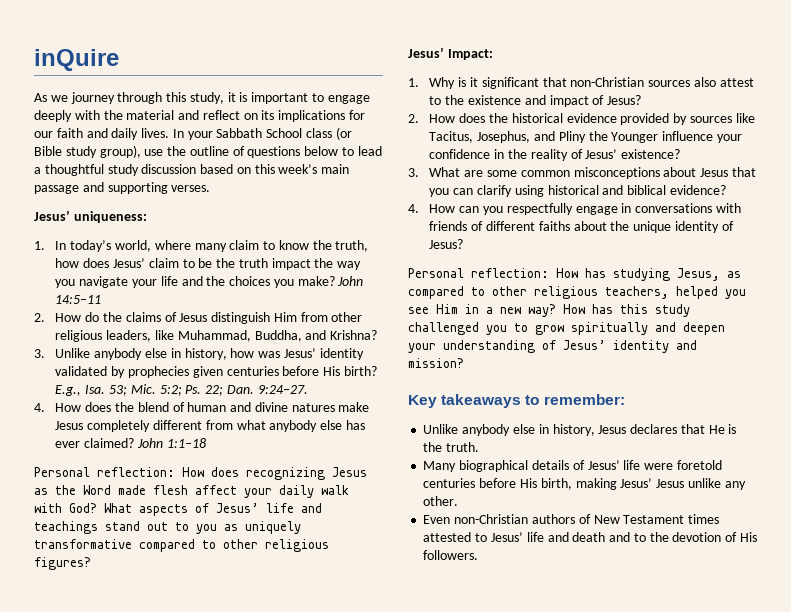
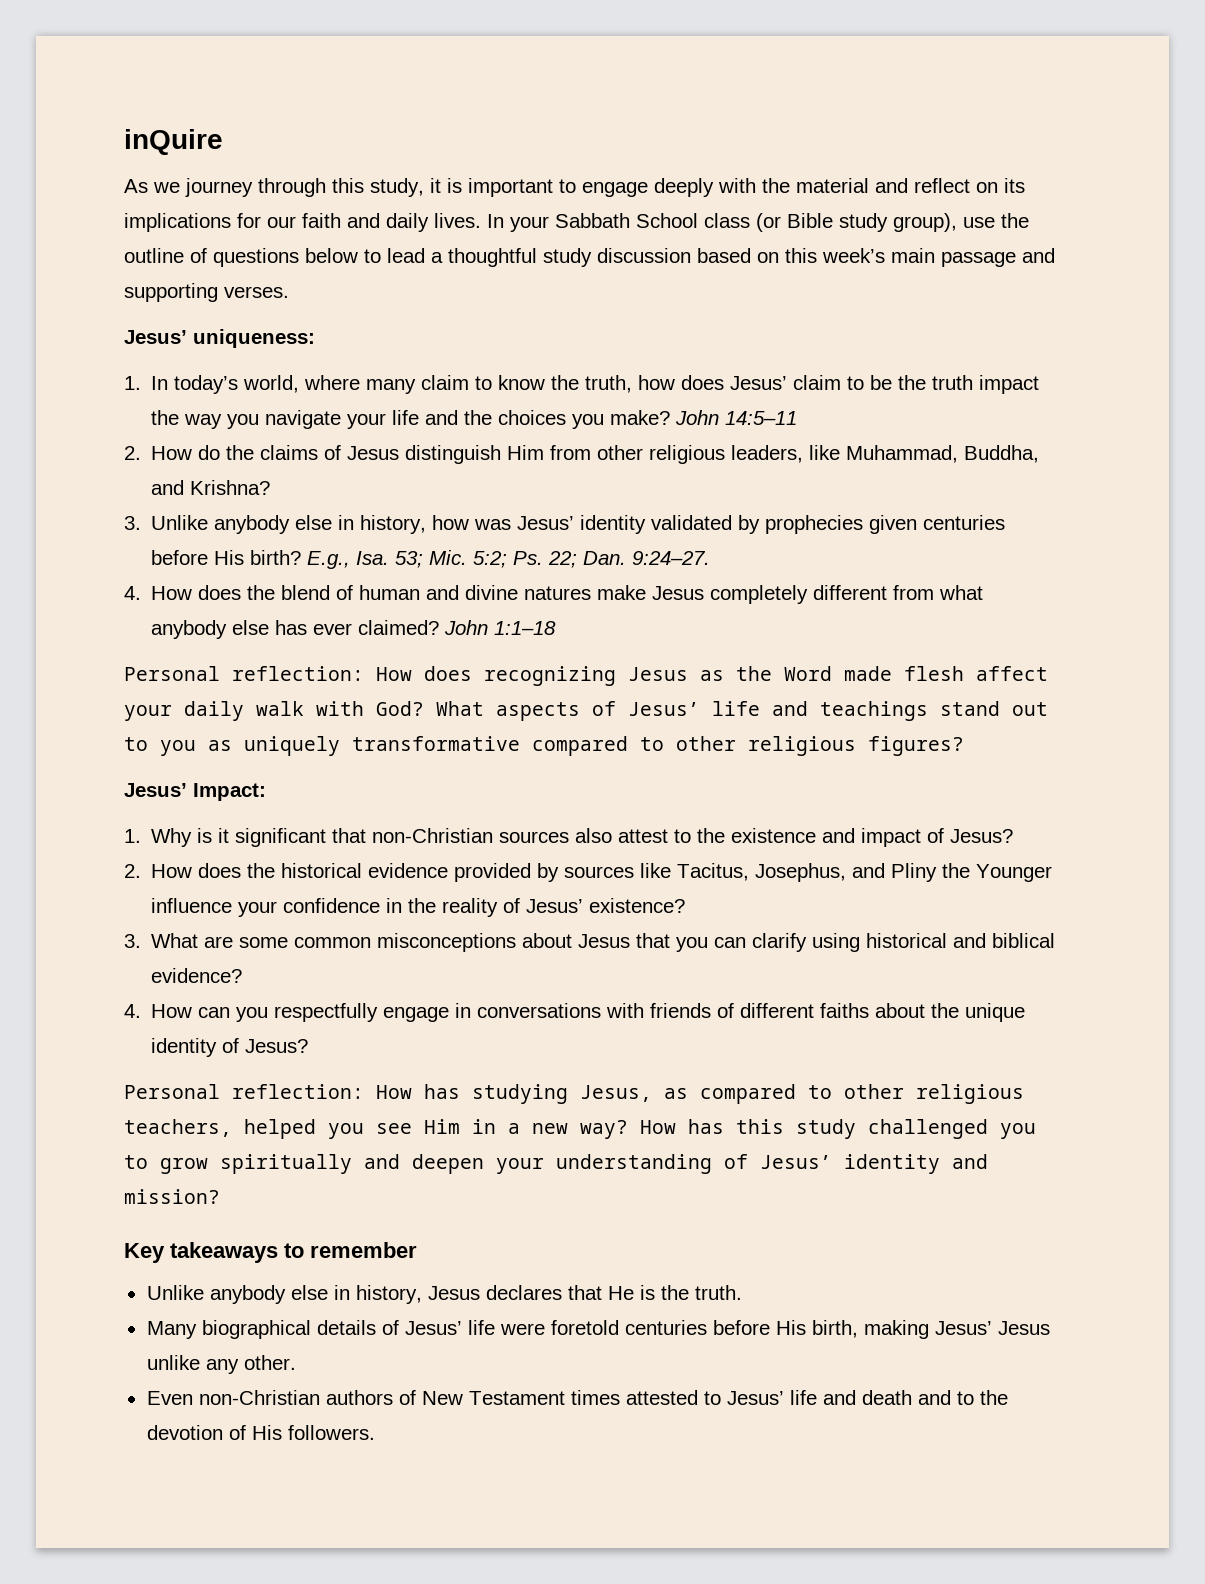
- Key takeaways to remember:
+ Key takeaways to remember

